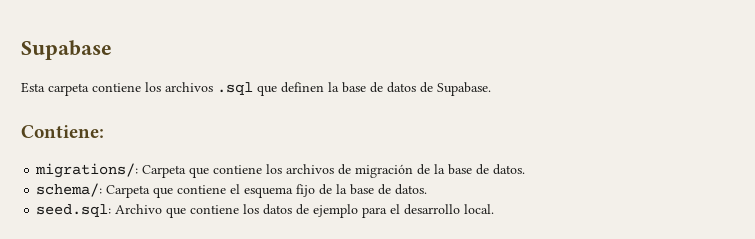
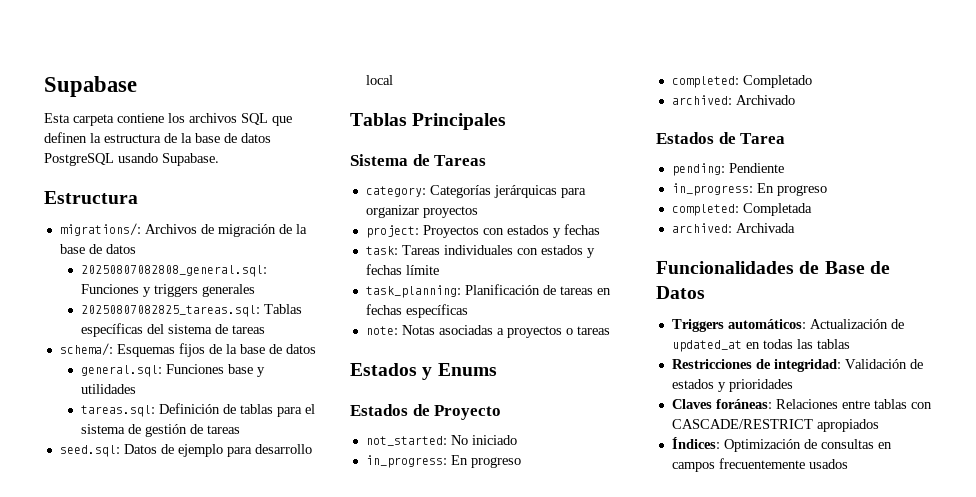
- Esta carpeta contiene los archivos .sql que definen la base de datos de Supabase.
+ Esta carpeta contiene los archivos SQL que definen la estructura de la base de datos PostgreSQL usando Supabase.
- Contiene:
+ Estructura
- migrations/: Carpeta que contiene los archivos de migración de la base de datos.
- schema/: Carpeta que contiene el esquema fijo de la base de datos.
- seed.sql: Archivo que contiene los datos de ejemplo para el desarrollo local.
+ migrations/: Archivos de migración de la base de datos
+ 20250807082808_general.sql: Funciones y triggers generales
+ 20250807082825_tareas.sql: Tablas específicas del sistema de tareas
+ schema/: Esquemas fijos de la base de datos
+ general.sql: Funciones base y utilidades
+ tareas.sql: Definición de tablas para el sistema de gestión de tareas
+ seed.sql: Datos de ejemplo para desarrollo local
+ Tablas Principales
+ Sistema de Tareas
+ category: Categorías jerárquicas para organizar proyectos
+ project: Proyectos con estados y fechas
+ task: Tareas individuales con estados y fechas límite
+ task_planning: Planificación de tareas en fechas específicas
+ note: Notas asociadas a proyectos o tareas
+ Estados y Enums
+ Estados de Proyecto
+ not_started: No iniciado
+ in_progress: En progreso
+ completed: Completado
+ archived: Archivado
+ Estados de Tarea
+ pending: Pendiente
+ in_progress: En progreso
+ completed: Completada
+ archived: Archivada
+ Funcionalidades de Base de Datos
+ Triggers automáticos: Actualización de updated_at en todas las tablas
+ Restricciones de integridad: Validación de estados y prioridades
+ Claves foráneas: Relaciones entre tablas con CASCADE/RESTRICT apropiados
+ Índices: Optimización de consultas en campos frecuentemente usados

